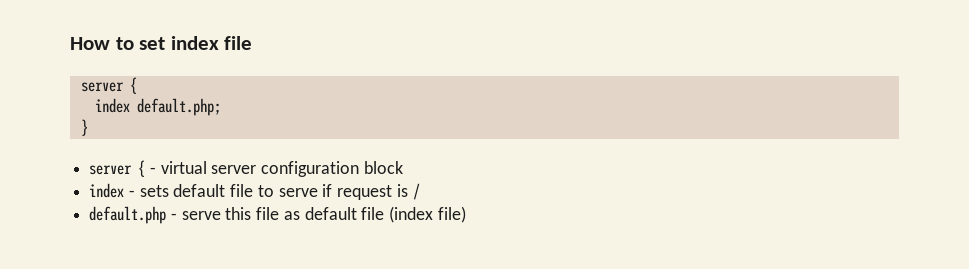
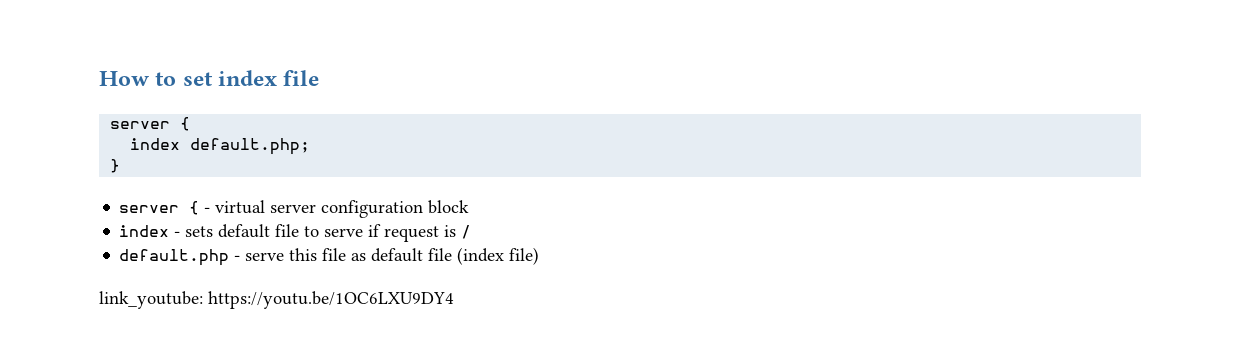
+ link_youtube: https://youtu.be/1OC6LXU9DY4

